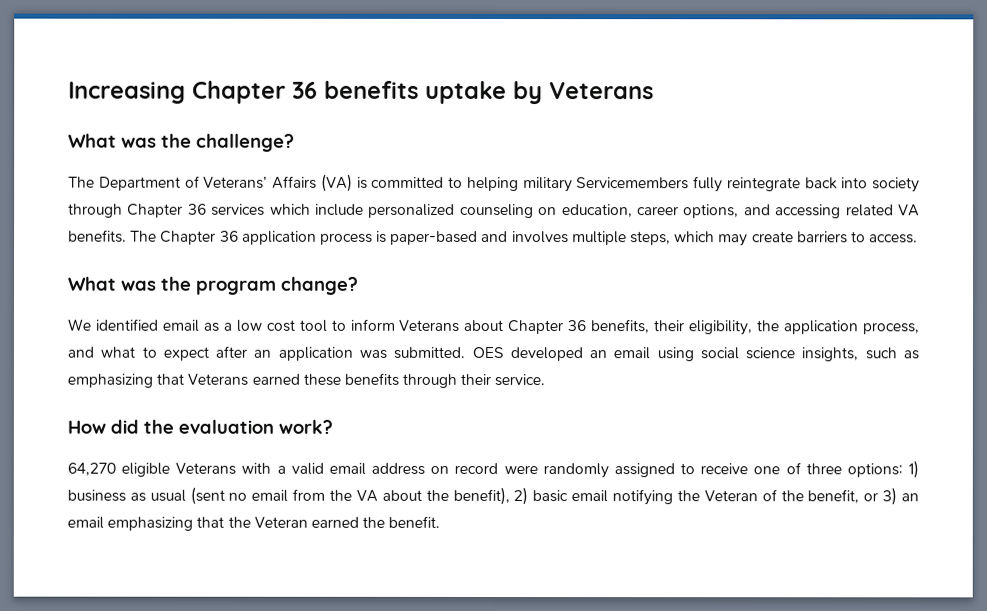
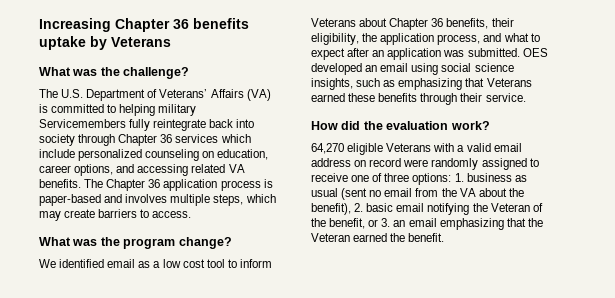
- The Department of Veterans’ Affairs (VA) is committed to helping military Servicemembers fully reintegrate back into society through Chapter 36 services which include personalized counseling on education, career options, and accessing related VA benefits.
+ The U.S. Department of Veterans’ Affairs (VA) is committed to helping military Servicemembers fully reintegrate back into society through Chapter 36 services which include personalized counseling on education, career options, and accessing related VA benefits.
- 64,270 eligible Veterans with a valid email address on record were randomly assigned to receive one of three options: 1) business as usual (sent no email from the VA about the benefit), 2) basic email notifying the Veteran of the benefit, or 3) an email emphasizing that the Veteran earned the benefit.
+ 64,270 eligible Veterans with a valid email address on record were randomly assigned to receive one of three options: 1. business as usual (sent no email from the VA about the benefit), 2. basic email notifying the Veteran of the benefit, or 3. an email emphasizing that the Veteran earned the benefit.

